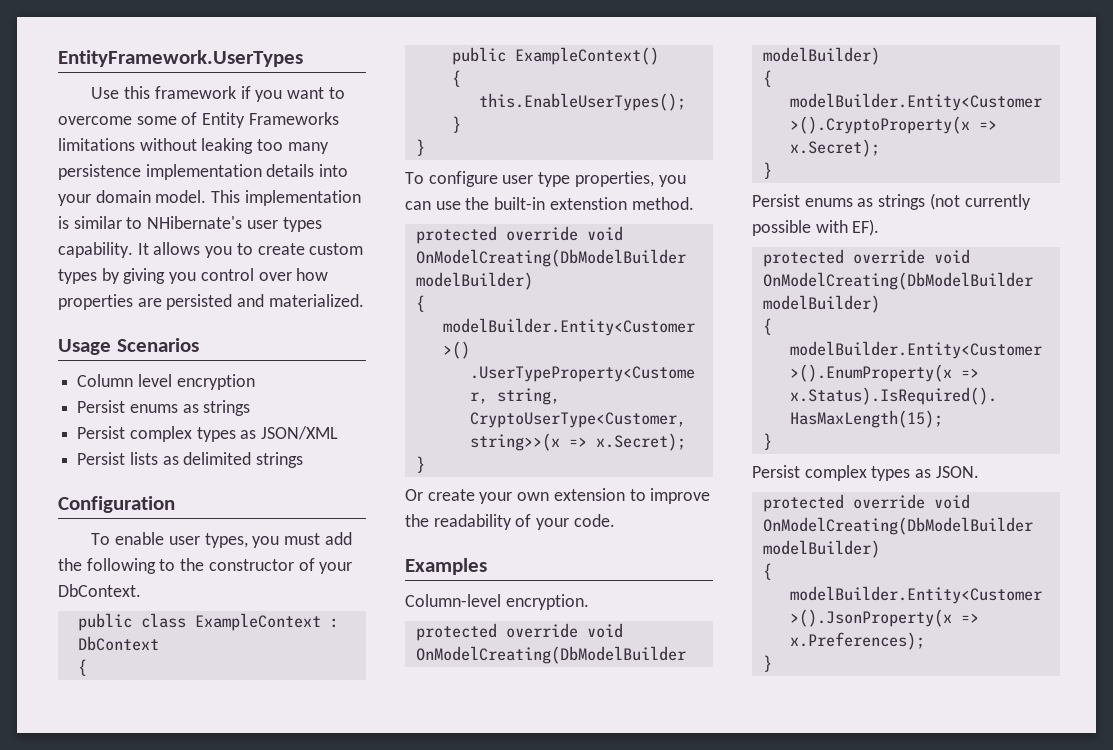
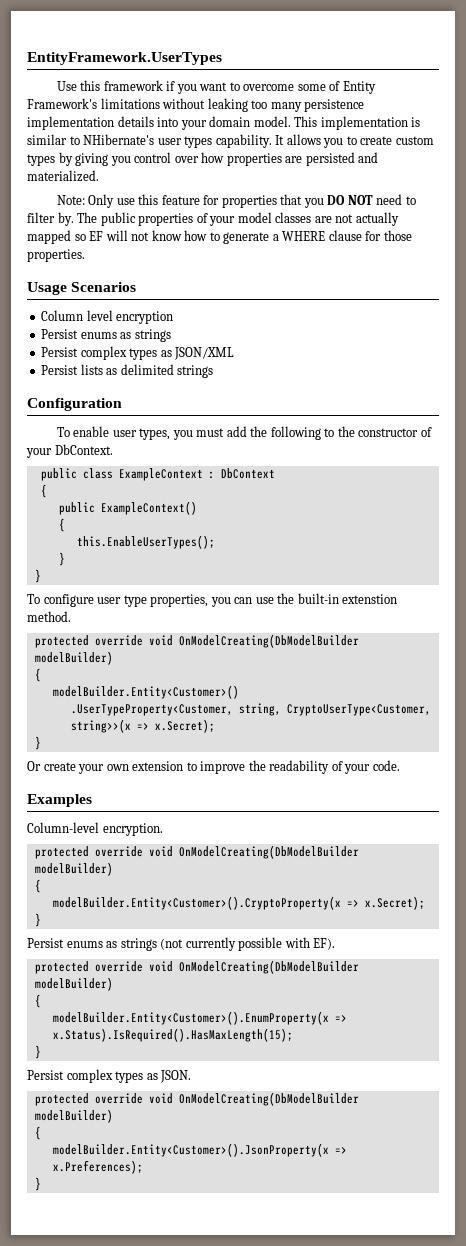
- Use this framework if you want to overcome some of Entity Frameworks limitations without leaking too many persistence implementation details into your domain model.
+ Use this framework if you want to overcome some of Entity Framework's limitations without leaking too many persistence implementation details into your domain model.
+ Note: Only use this feature for properties that you DO NOT need to filter by. The public properties of your model classes are not actually mapped so EF will not know how to generate a WHERE clause for those properties.

